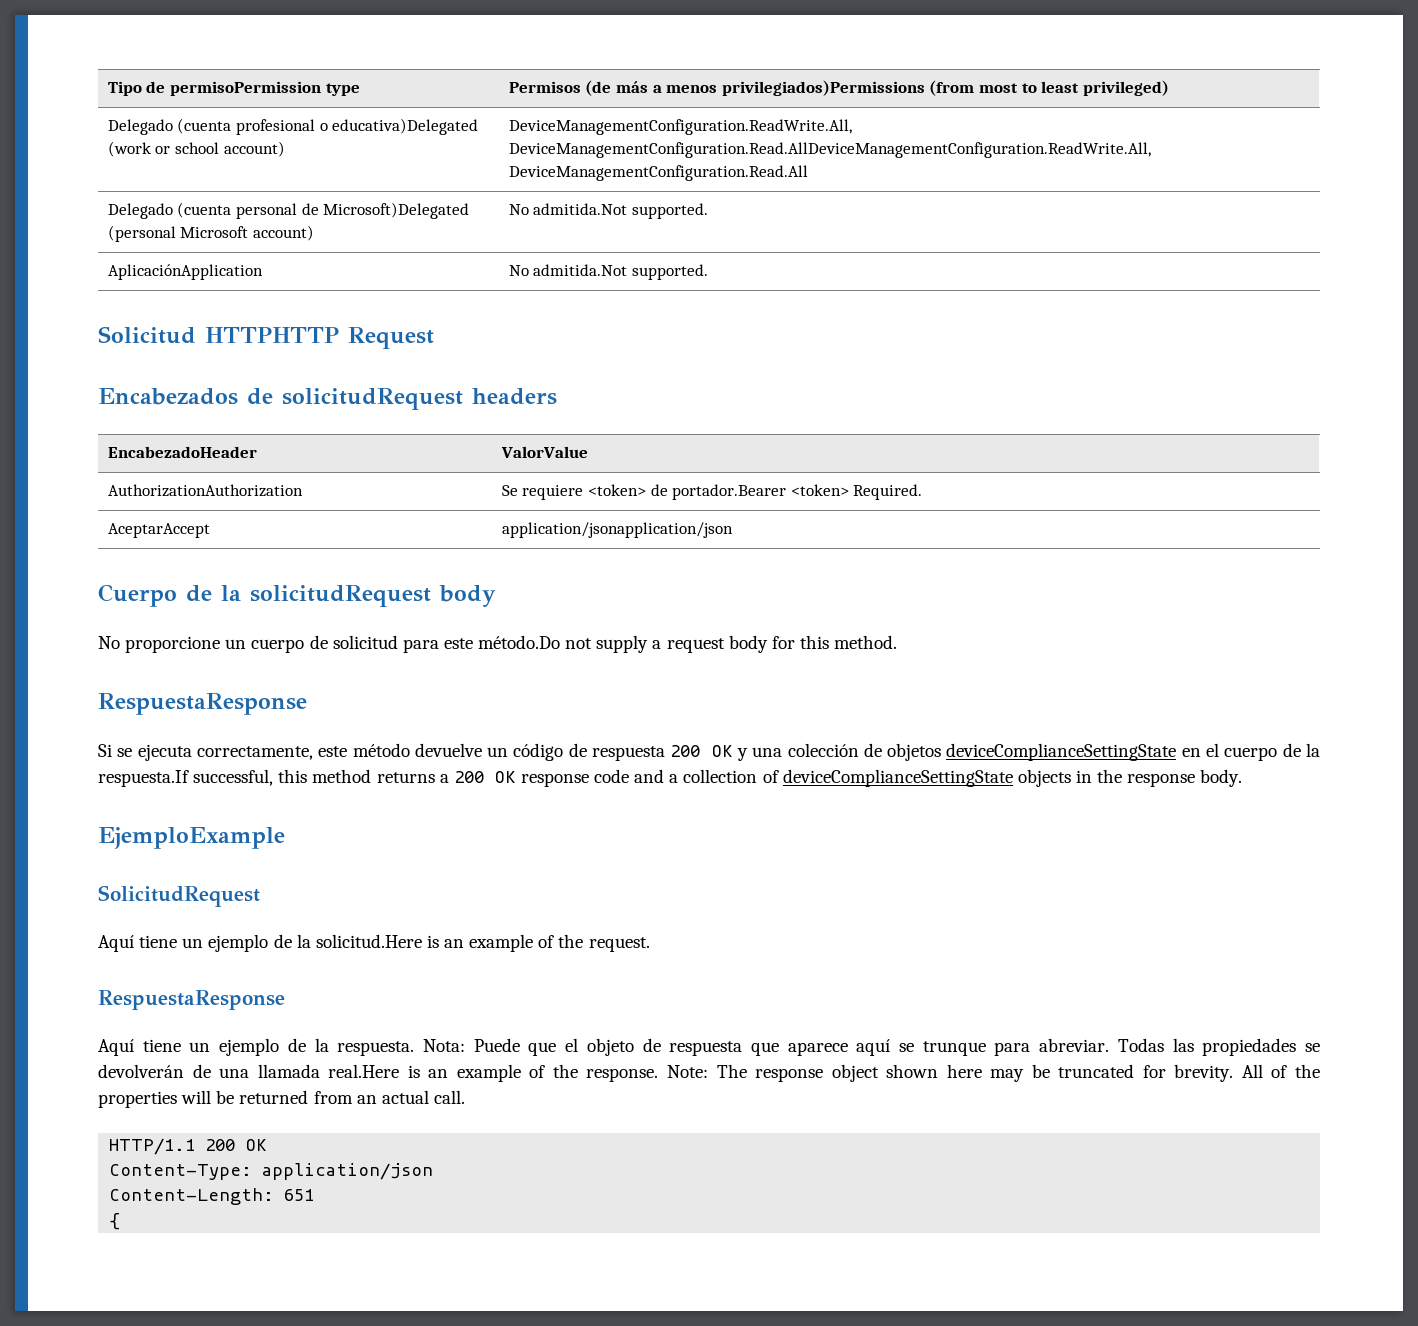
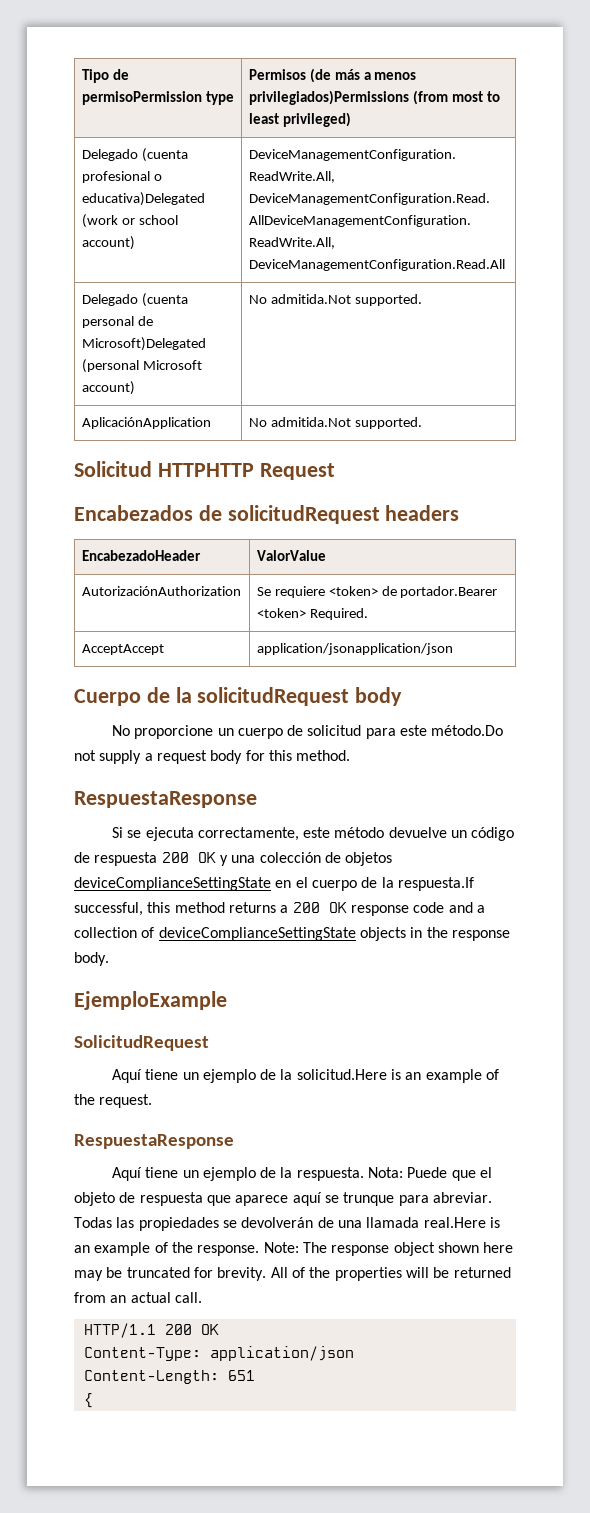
- AuthorizationAuthorization | Se requiere <token> de portador.Bearer <token> Required.
+ AutorizaciónAuthorization | Se requiere <token> de portador.Bearer <token> Required.
- AceptarAccept | application/jsonapplication/json
+ AcceptAccept | application/jsonapplication/json

